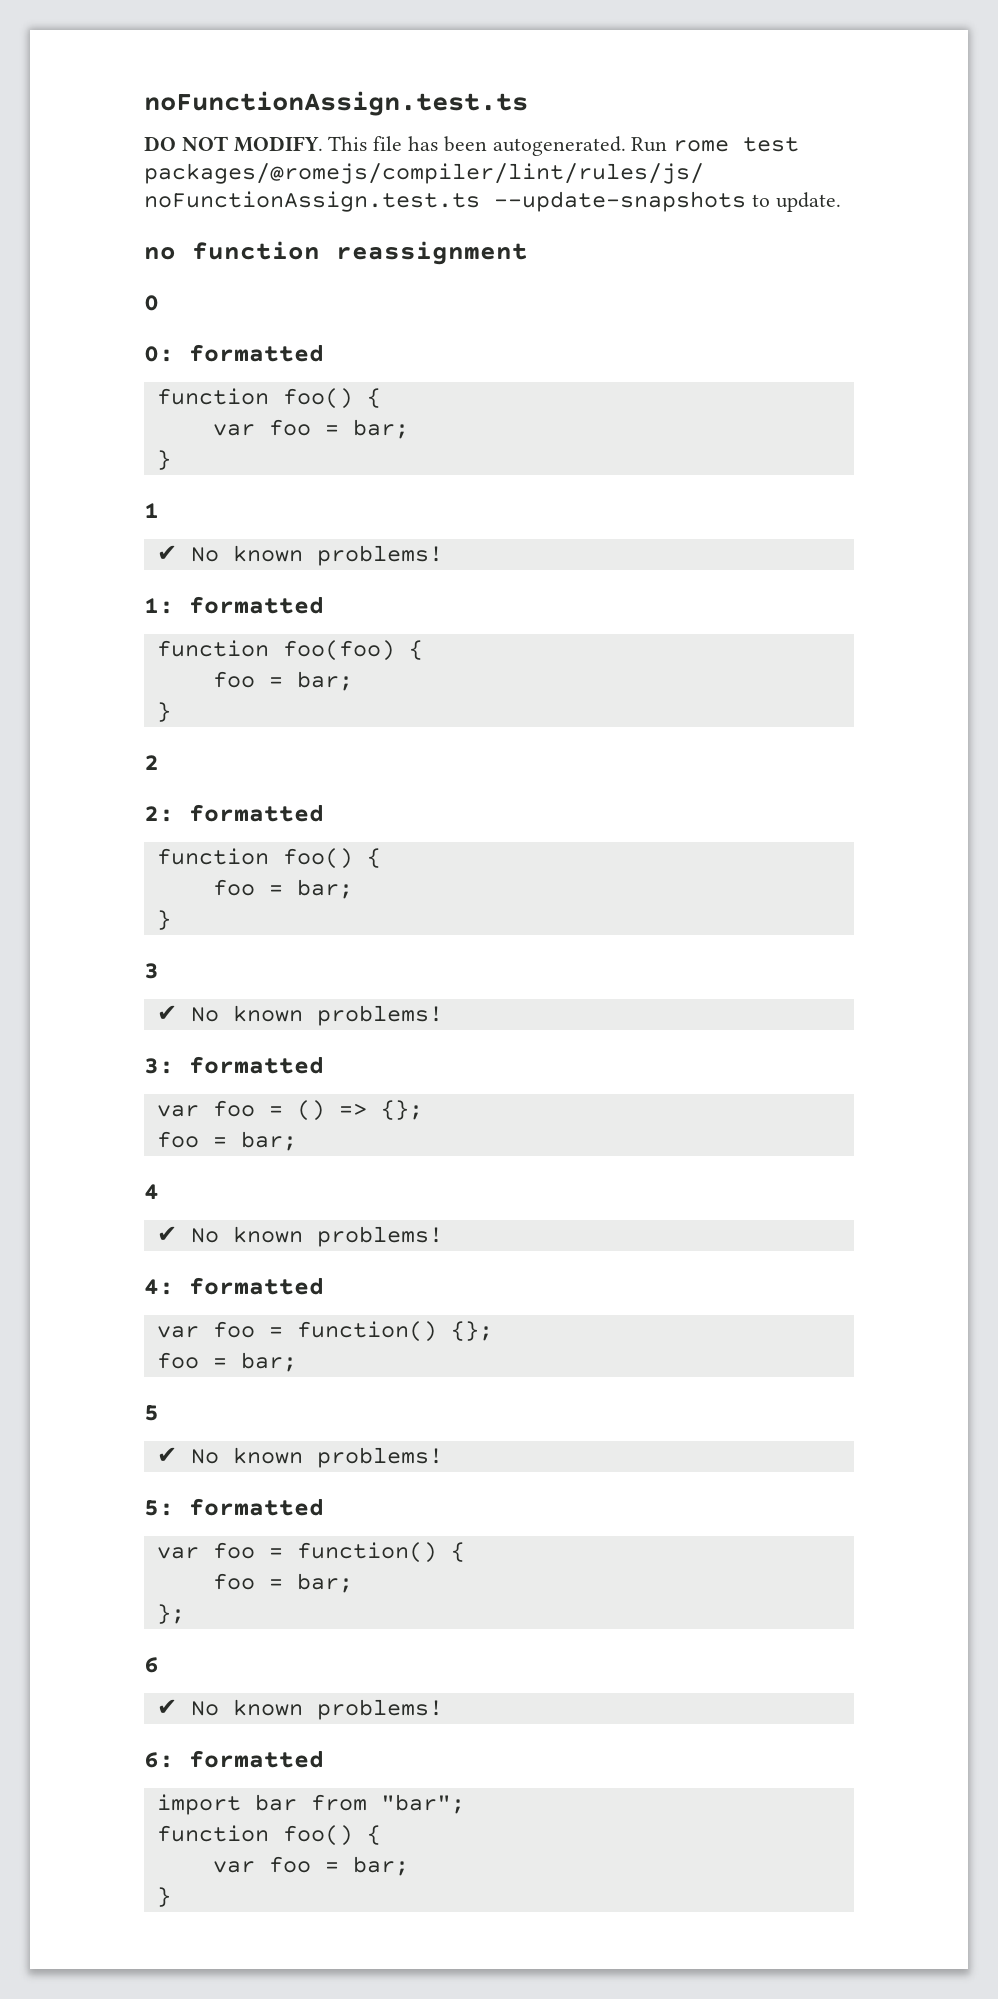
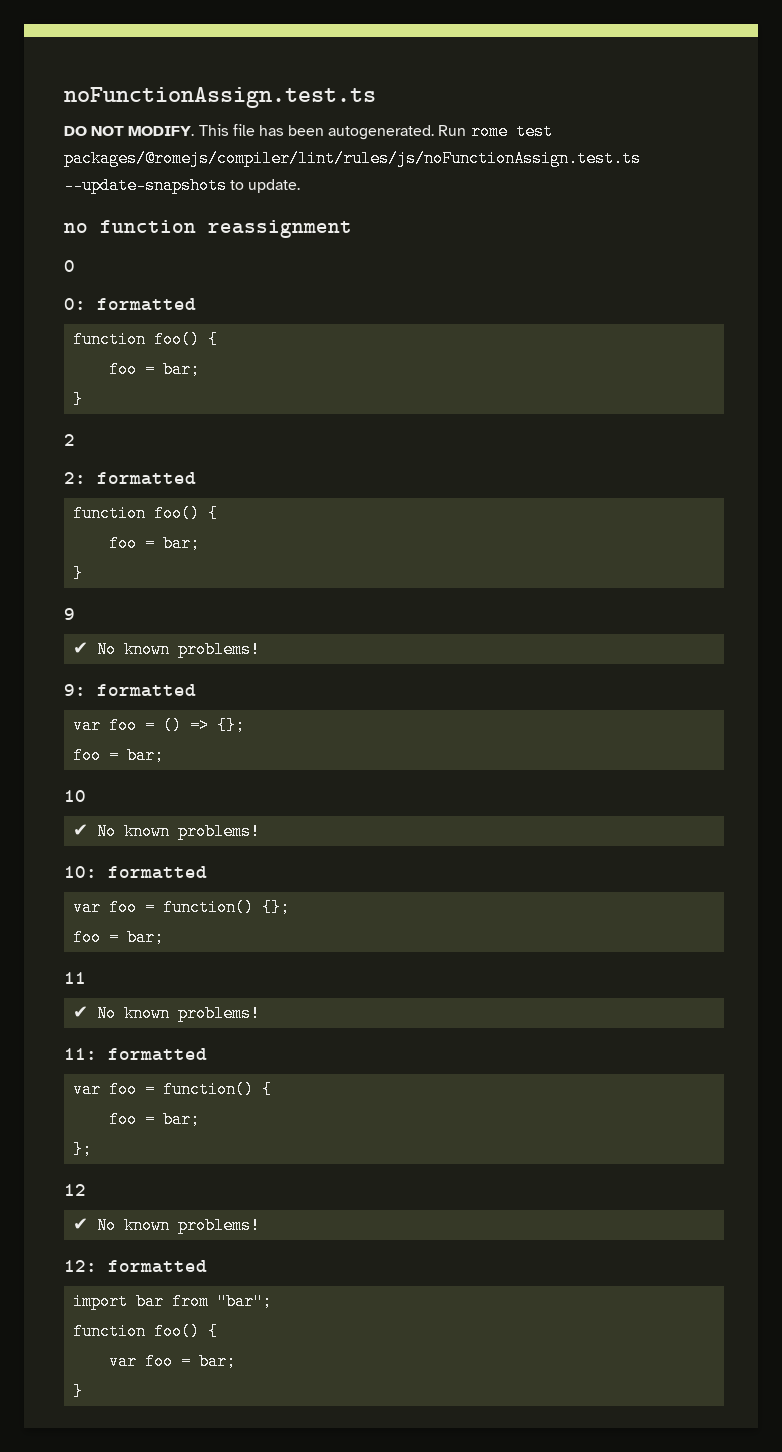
  0: formatted
  function foo() {
- var foo = bar;
- }
- 1
- ✔ No known problems!
- 1: formatted
- function foo(foo) {
- 3
+ 9
  ✔ No known problems!
- 3: formatted
+ 9: formatted
- 4
+ 10
  ✔ No known problems!
- 4: formatted
+ 10: formatted
- 5
+ 11
  ✔ No known problems!
- 5: formatted
+ 11: formatted
- 6
+ 12
  ✔ No known problems!
- 6: formatted
+ 12: formatted

